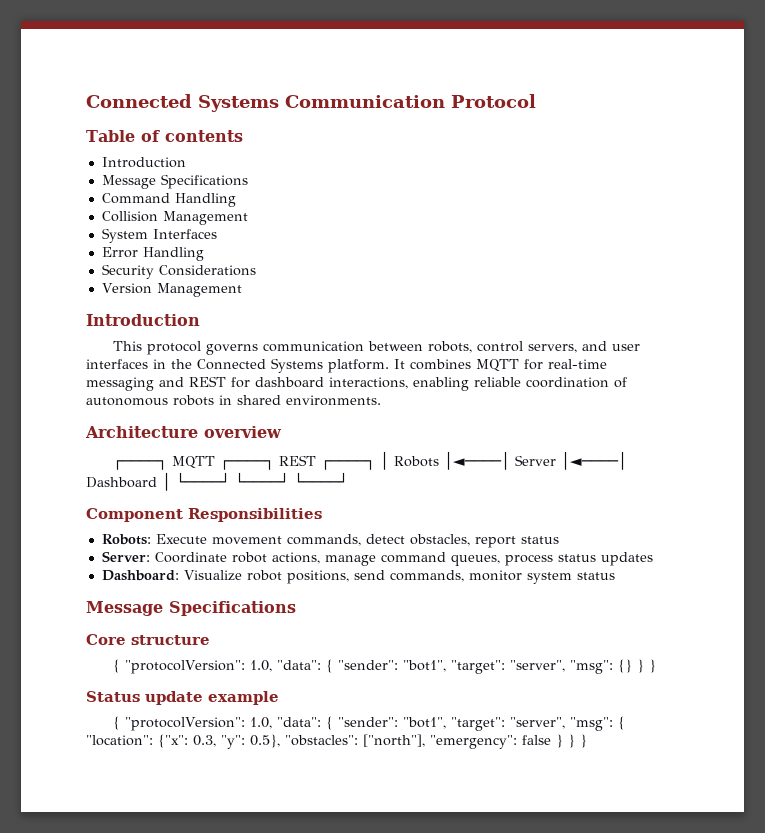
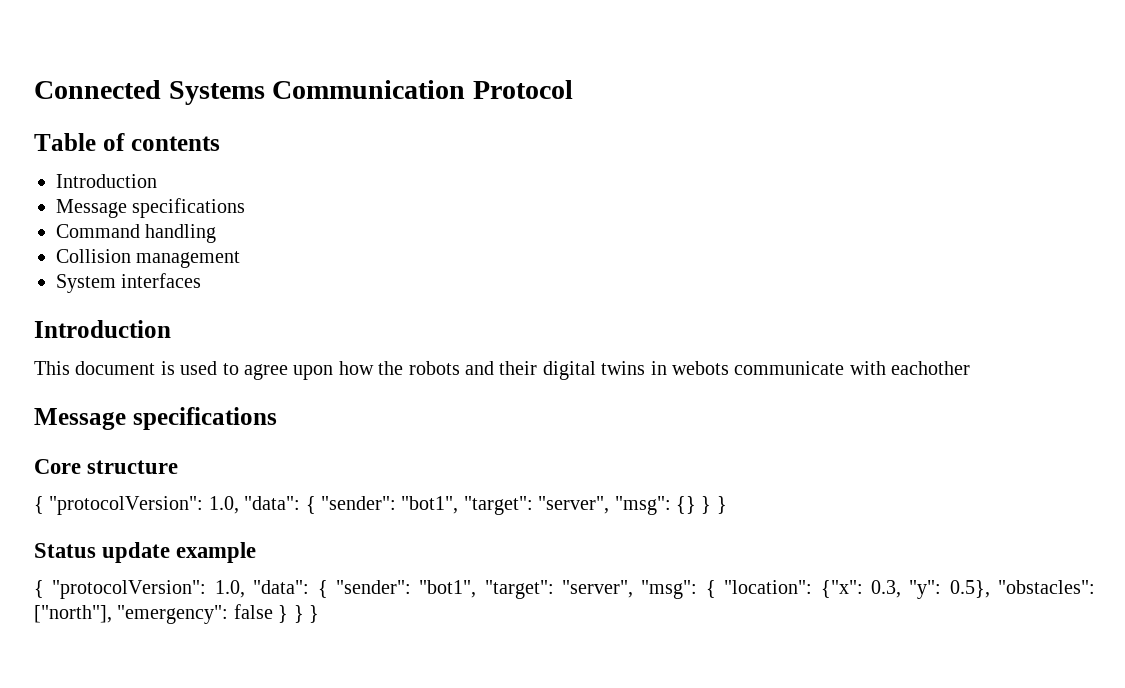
  Table of contents
  Introduction
- Message Specifications
+ Message specifications
- Command Handling
+ Command handling
- Collision Management
+ Collision management
- System Interfaces
- Error Handling
- Security Considerations
- Version Management
+ System interfaces
  Introduction
- This protocol governs communication between robots, control servers, and user interfaces in the Connected Systems platform. It combines MQTT for real-time messaging and REST for dashboard interactions, enabling reliable coordination of autonomous robots in shared environments.
- Architecture overview
- ┌────┐ MQTT ┌────┐ REST ┌────┐ │ Robots │◄────│ Server │◄────│ Dashboard │ └────┘ └────┘ └────┘
- Component Responsibilities
- Robots: Execute movement commands, detect obstacles, report status
- Server: Coordinate robot actions, manage command queues, process status updates
- Dashboard: Visualize robot positions, send commands, monitor system status
- Message Specifications
+ This document is used to agree upon how the robots and their digital twins in webots communicate with eachother
+ Message specifications

